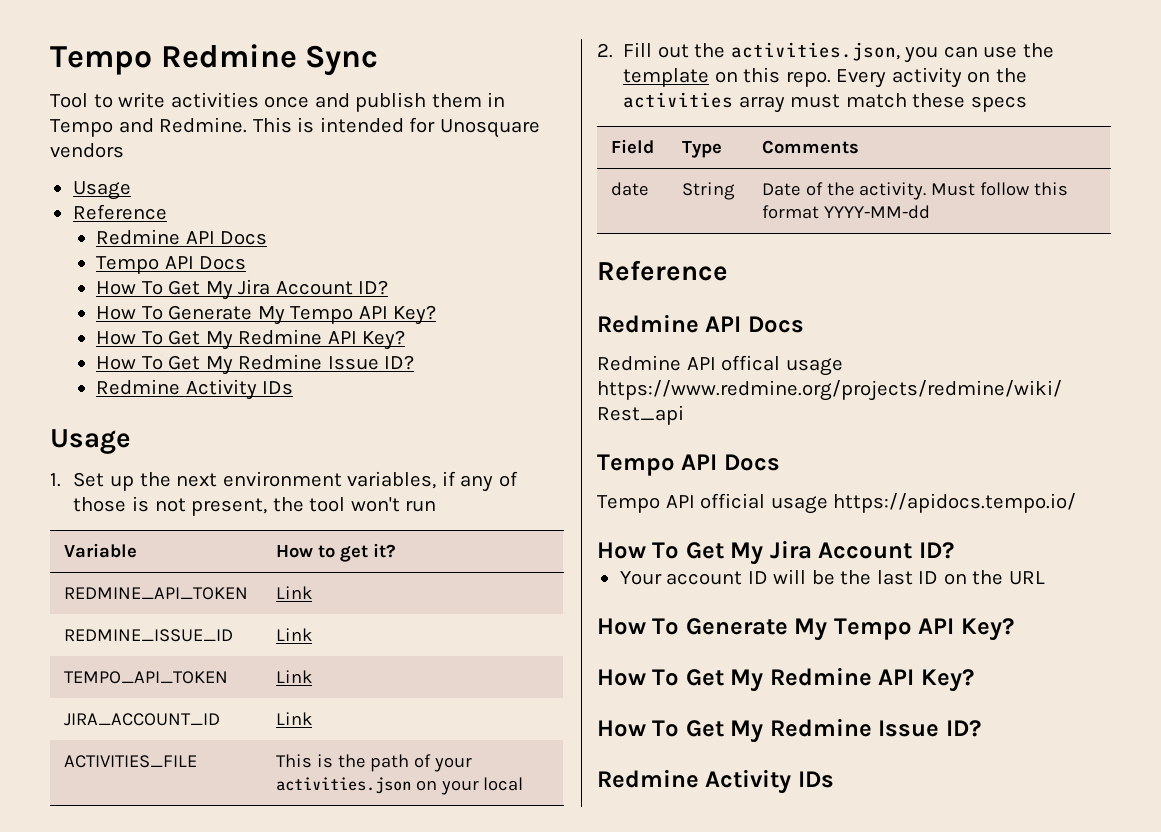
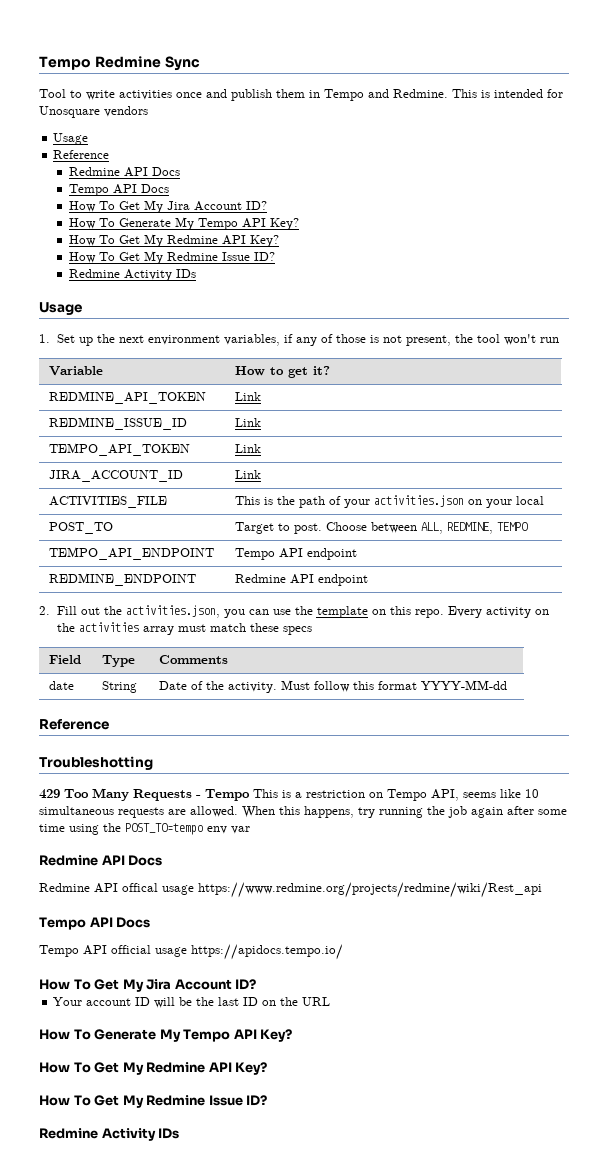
+ POST_TO | Target to post. Choose between ALL, REDMINE, TEMPO
+ TEMPO_API_ENDPOINT | Tempo API endpoint
+ REDMINE_ENDPOINT | Redmine API endpoint
+ Troubleshotting
+ 429 Too Many Requests - Tempo This is a restriction on Tempo API, seems like 10 simultaneous requests are allowed. When this happens, try running the job again after some time using the POST_TO=tempo env var

